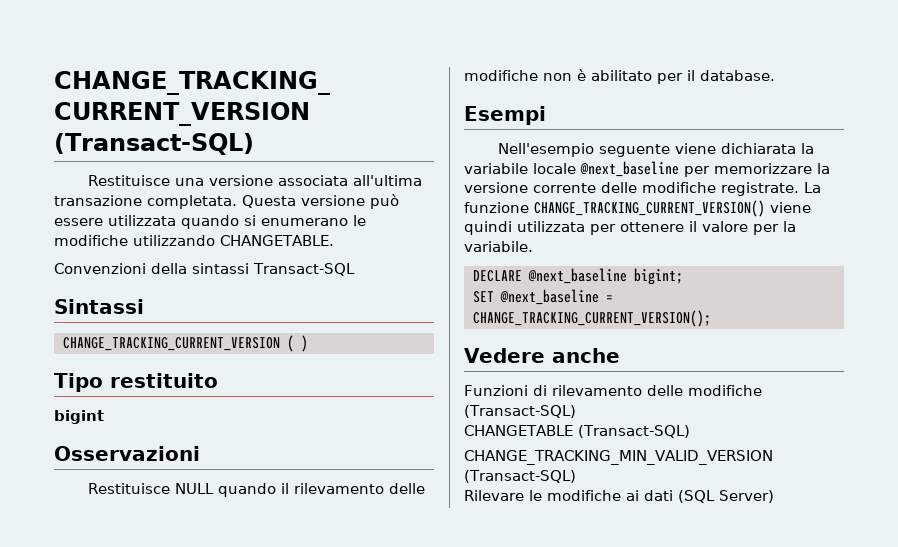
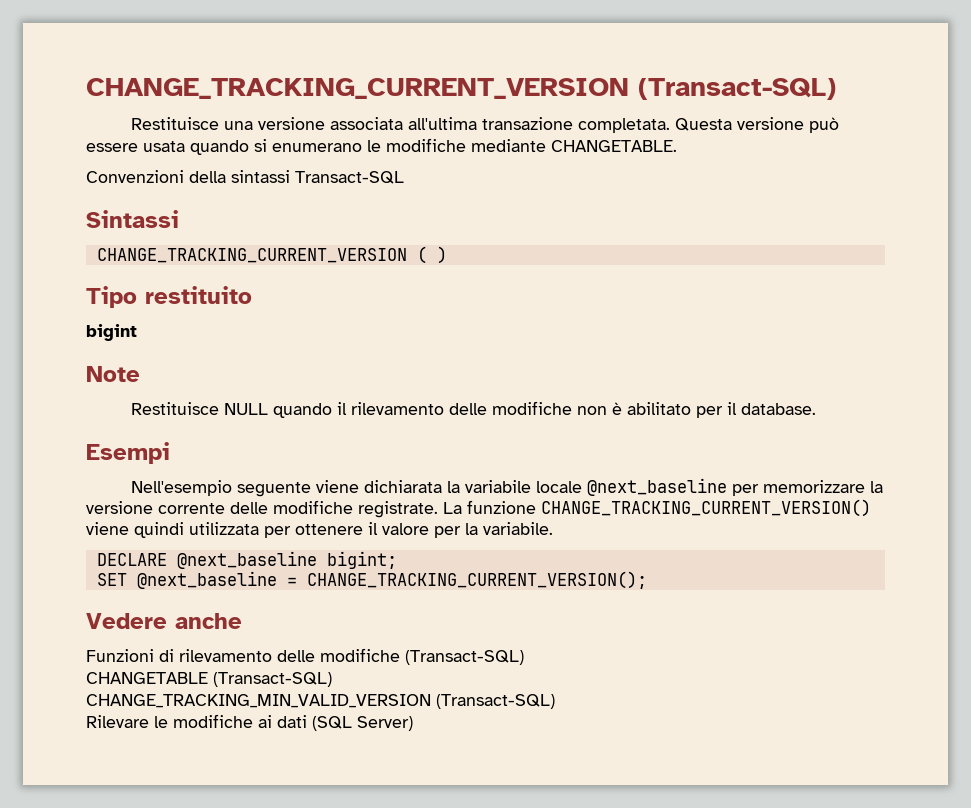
- Questa versione può essere utilizzata quando si enumerano le modifiche utilizzando CHANGETABLE.
+ Questa versione può essere usata quando si enumerano le modifiche mediante CHANGETABLE.
- Osservazioni
+ Note

